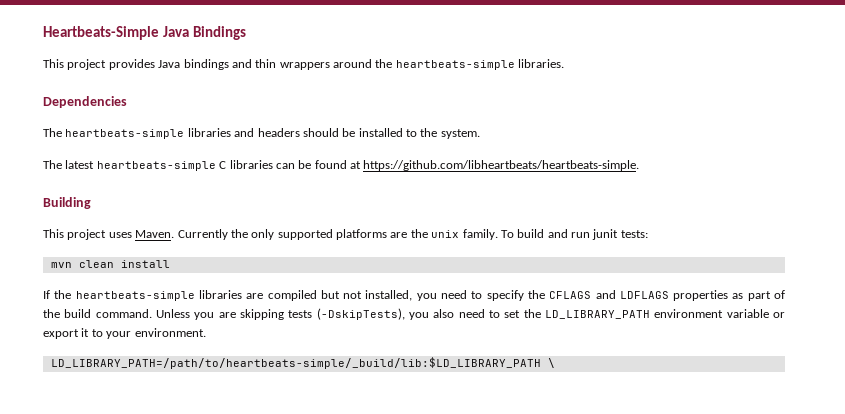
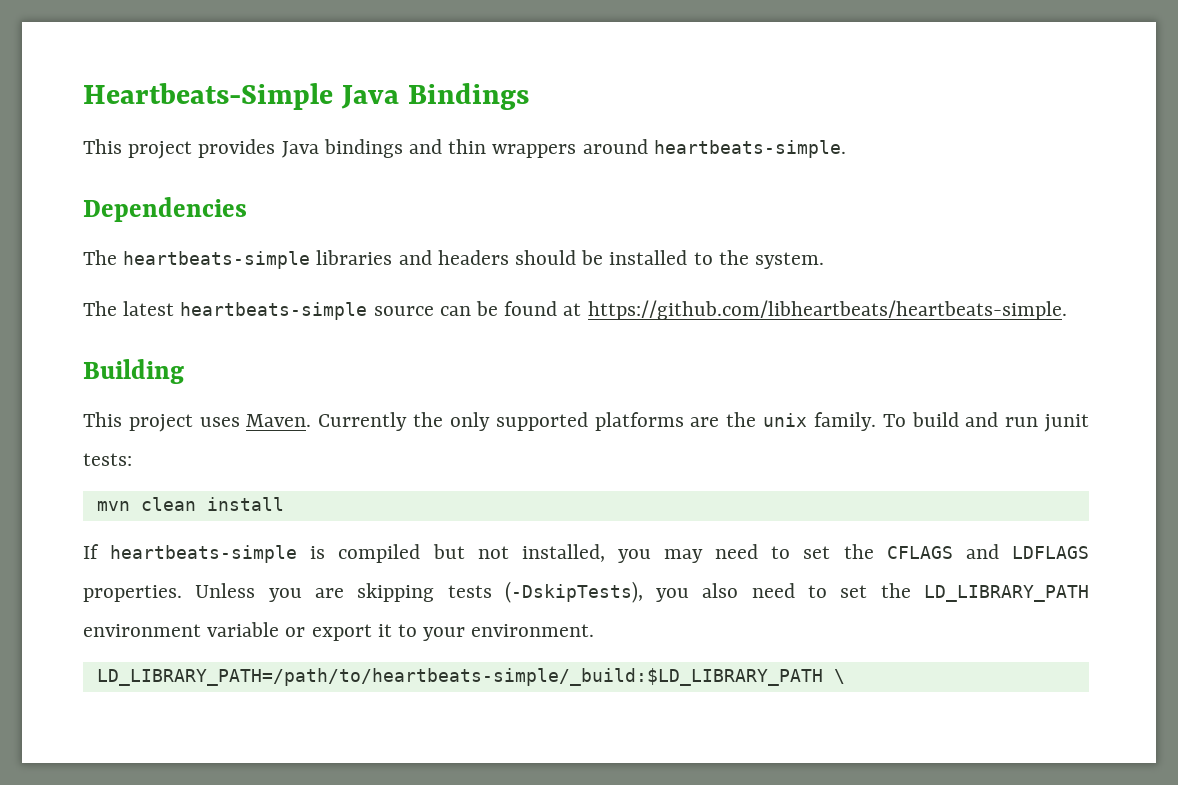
- This project provides Java bindings and thin wrappers around the heartbeats-simple libraries.
+ This project provides Java bindings and thin wrappers around heartbeats-simple.
- The latest heartbeats-simple C libraries can be found at https://github.com/libheartbeats/heartbeats-simple.
+ The latest heartbeats-simple source can be found at https://github.com/libheartbeats/heartbeats-simple.
- If the heartbeats-simple libraries are compiled but not installed, you need to specify the CFLAGS and LDFLAGS properties as part of the build command.
+ If heartbeats-simple is compiled but not installed, you may need to set the CFLAGS and LDFLAGS properties.
- LD_LIBRARY_PATH=/path/to/heartbeats-simple/_build/lib:$LD_LIBRARY_PATH \
+ LD_LIBRARY_PATH=/path/to/heartbeats-simple/_build:$LD_LIBRARY_PATH \

